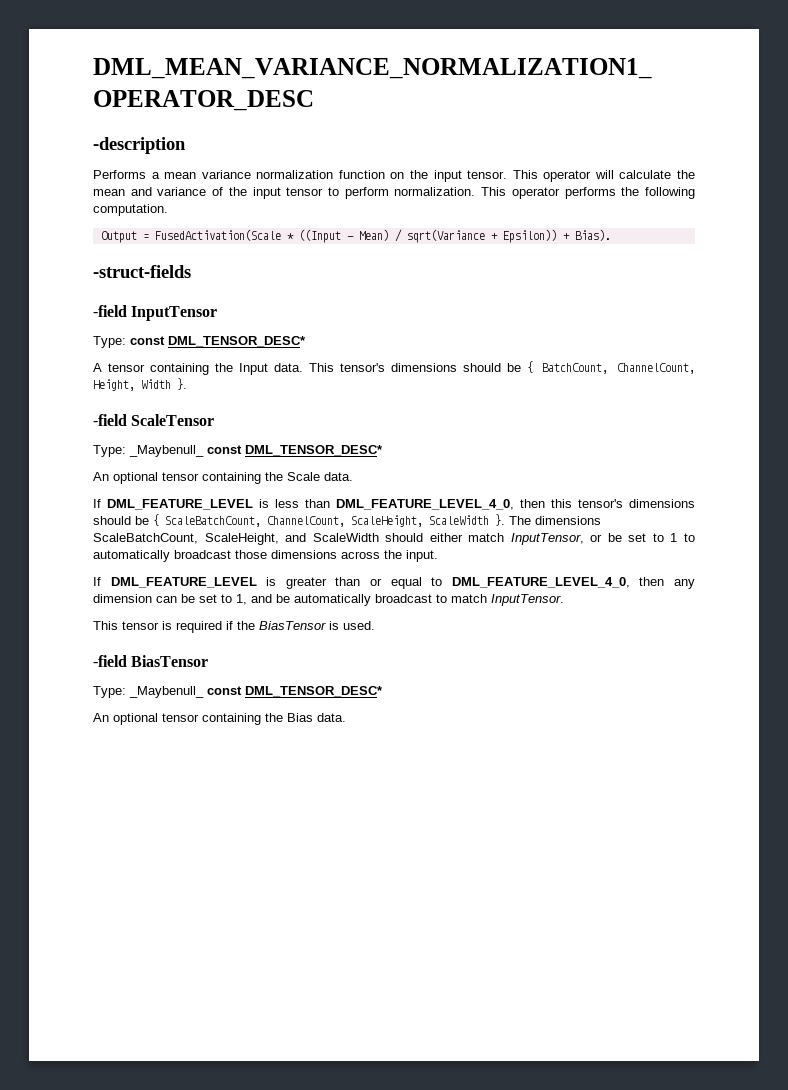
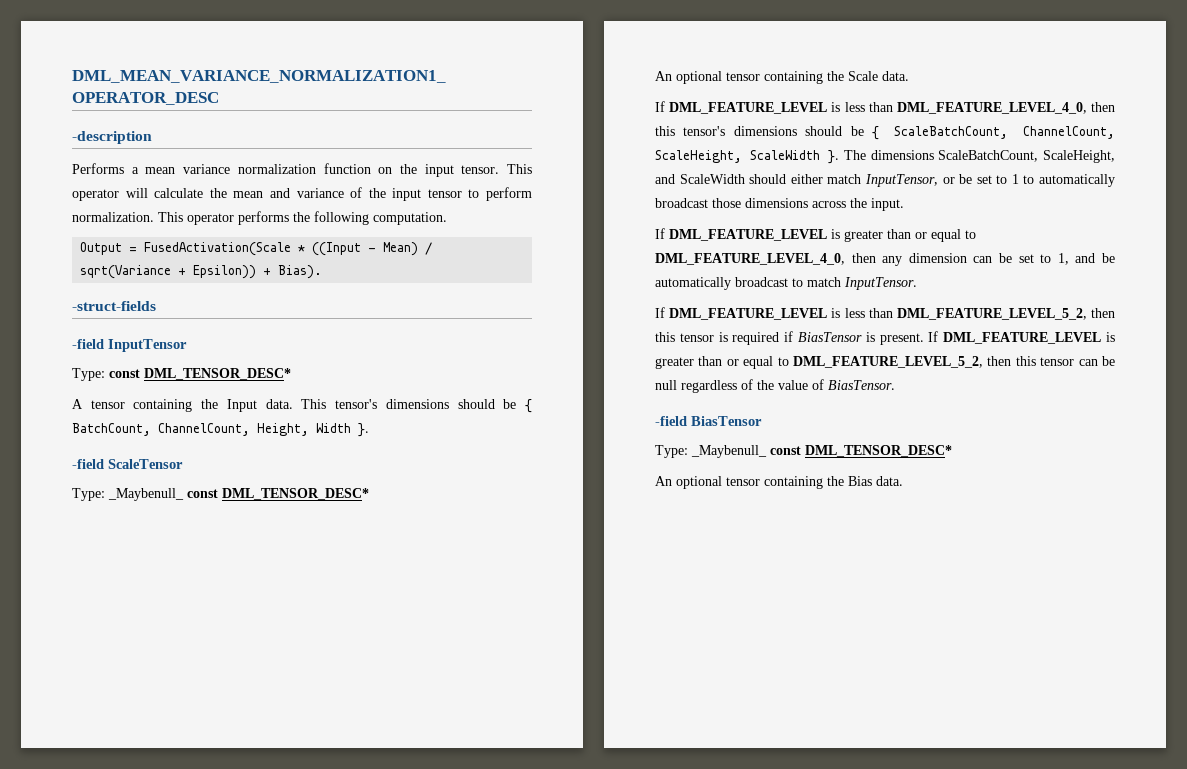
- This tensor is required if the BiasTensor is used.
+ If DML_FEATURE_LEVEL is less than DML_FEATURE_LEVEL_5_2, then this tensor is required if BiasTensor is present. If DML_FEATURE_LEVEL is greater than or equal to DML_FEATURE_LEVEL_5_2, then this tensor can be null regardless of the value of BiasTensor.

